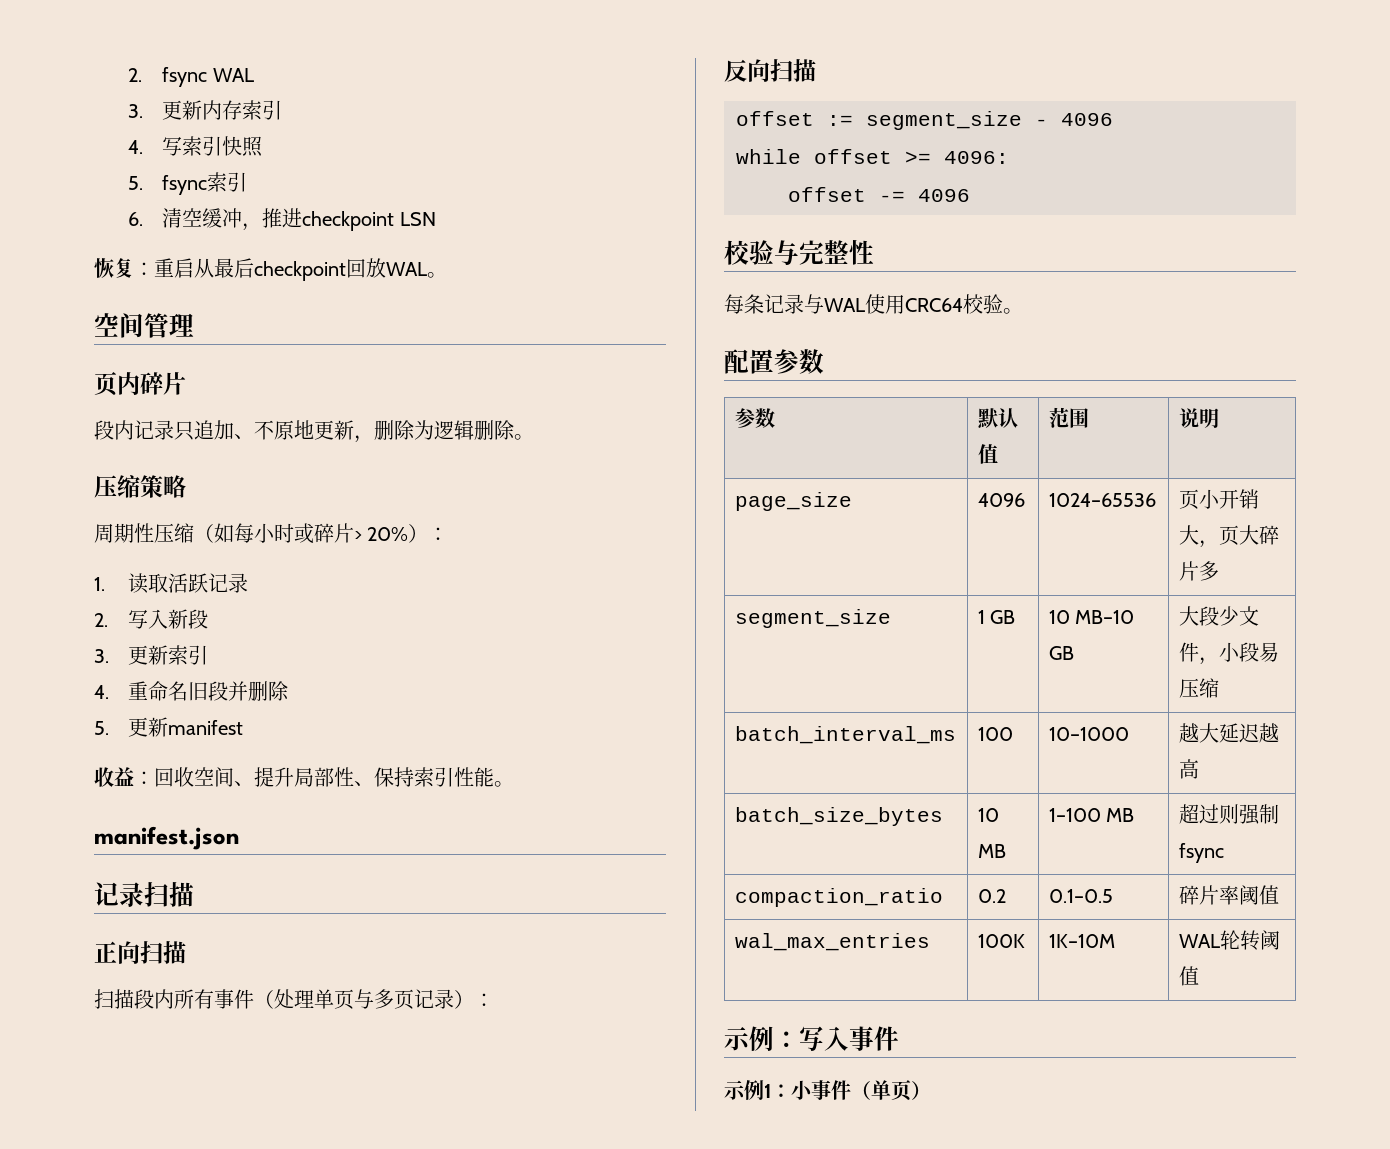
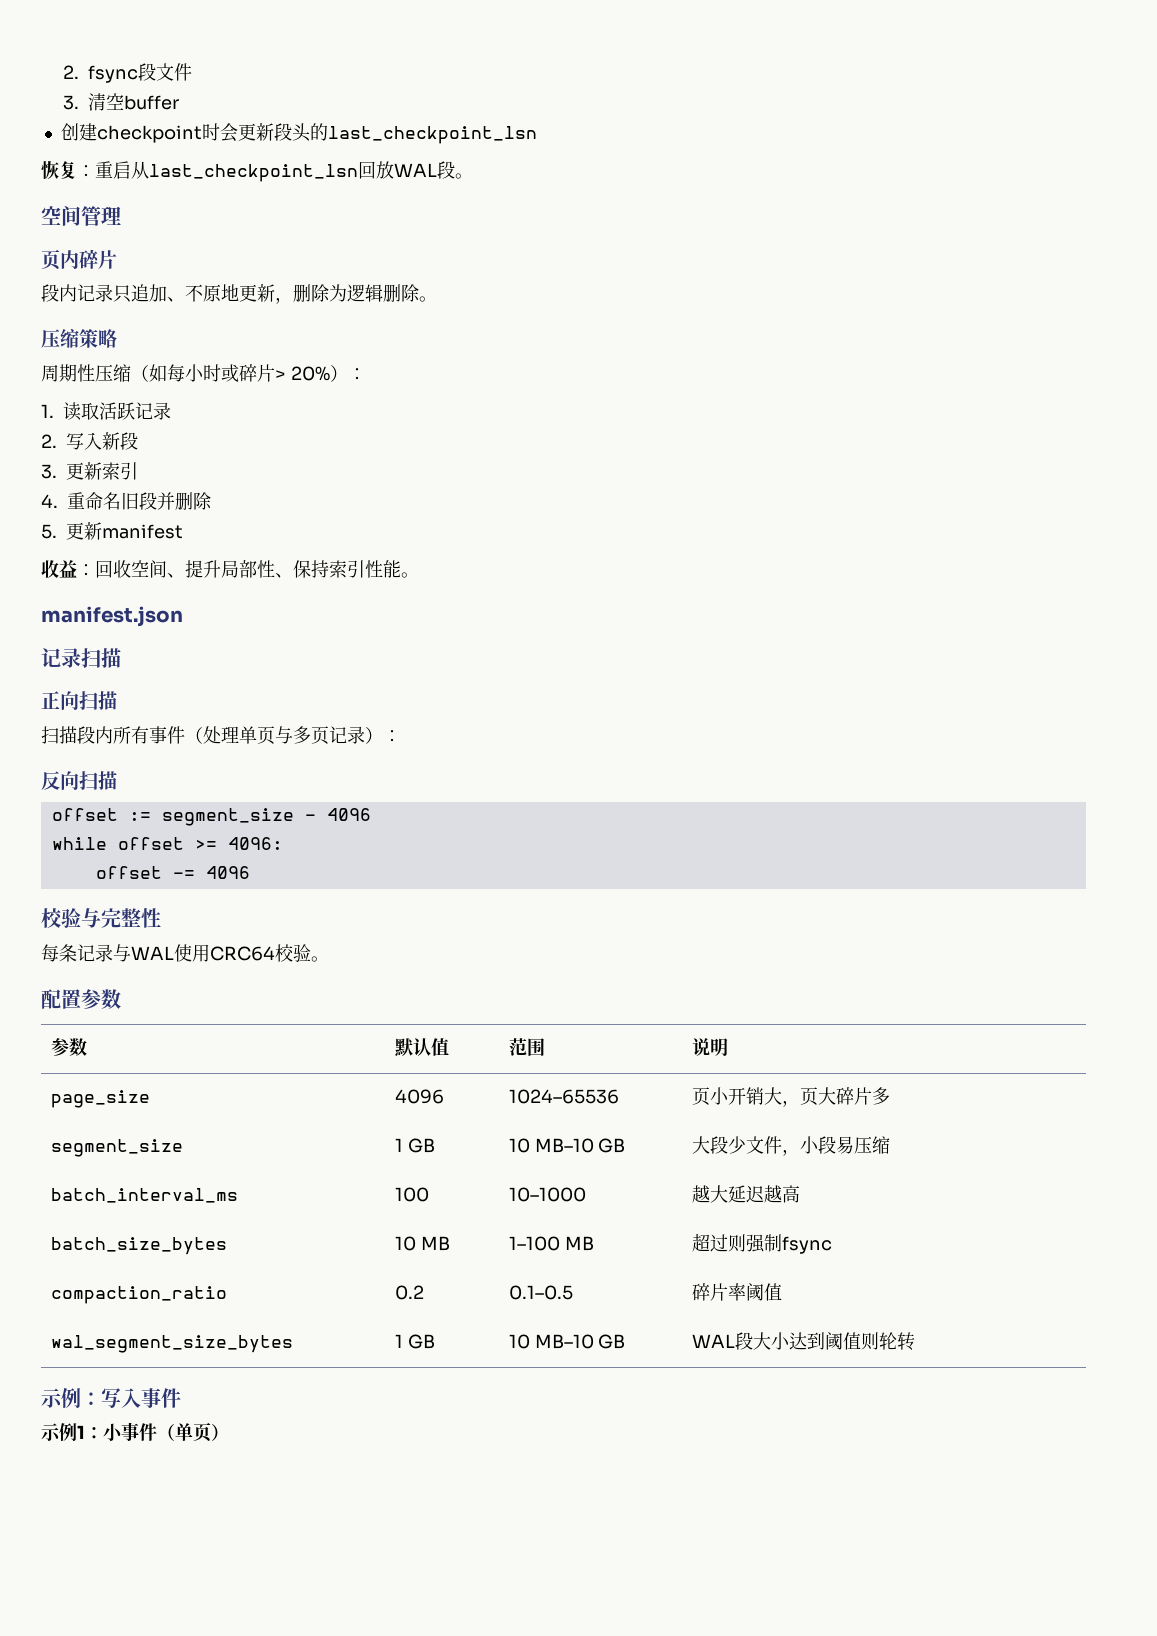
- 2. fsync WAL
- 3.更新内存索引
- 4.写索引快照
- 5. fsync索引
- 6.清空缓冲，推进checkpoint LSN
+ 2. fsync段文件
+ 3.清空buffer
+ 创建checkpoint时会更新段头的last_checkpoint_lsn
- 恢复：重启从最后checkpoint回放WAL。
+ 恢复：重启从last_checkpoint_lsn回放WAL段。
- wal_max_entries | 100K | 1K–10M | WAL轮转阈值
+ wal_segment_size_bytes | 1 GB | 10 MB–10 GB | WAL段大小达到阈值则轮转

